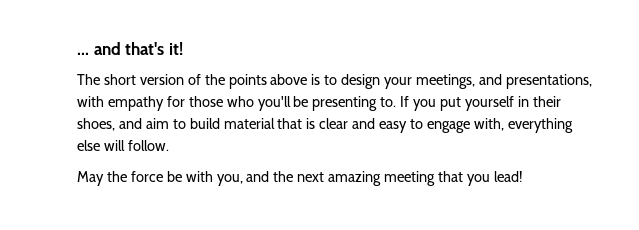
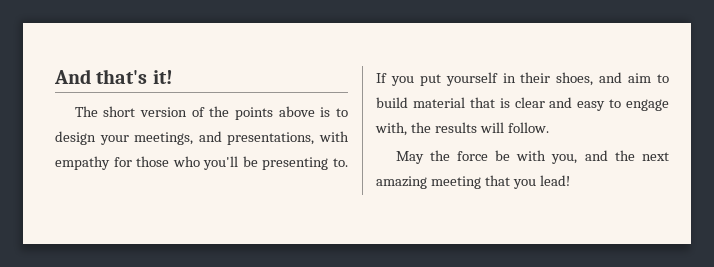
- ... and that's it!
+ And that's it!
- If you put yourself in their shoes, and aim to build material that is clear and easy to engage with, everything else will follow.
+ If you put yourself in their shoes, and aim to build material that is clear and easy to engage with, the results will follow.

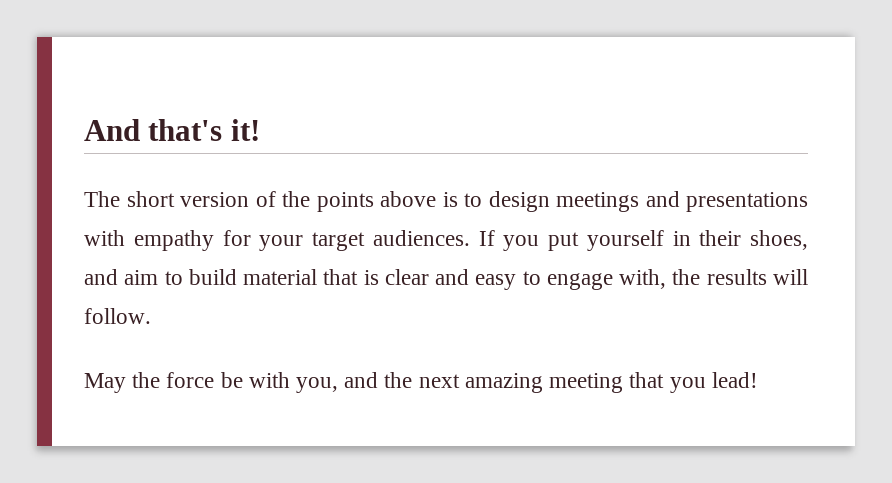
- The short version of the points above is to design your meetings, and presentations, with empathy for those who you'll be presenting to.
+ The short version of the points above is to design meetings and presentations with empathy for your target audiences.

